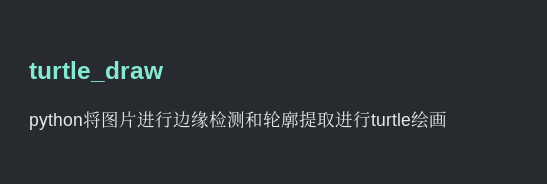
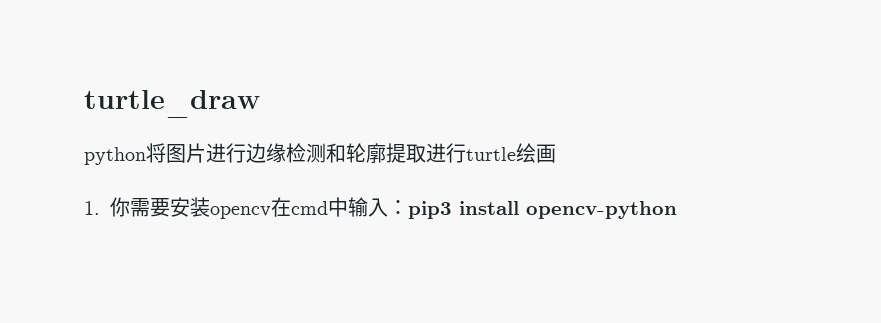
+ 1.你需要安装opencv在cmd中输入：pip3 install opencv-python

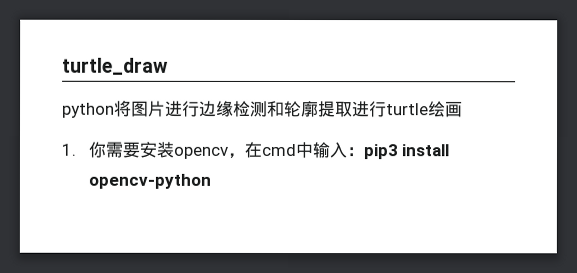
- 1.你需要安装opencv在cmd中输入：pip3 install opencv-python
+ 1.你需要安装opencv，在cmd中输入：pip3 install opencv-python

